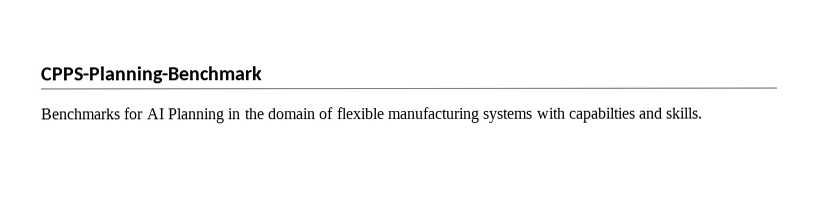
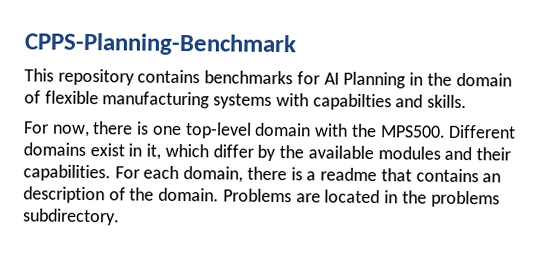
- Benchmarks for AI Planning in the domain of flexible manufacturing systems with capabilties and skills.
+ This repository contains benchmarks for AI Planning in the domain of flexible manufacturing systems with capabilties and skills.
+ For now, there is one top-level domain with the MPS500. Different domains exist in it, which differ by the available modules and their capabilities. For each domain, there is a readme that contains an description of the domain. Problems are located in the problems subdirectory.

